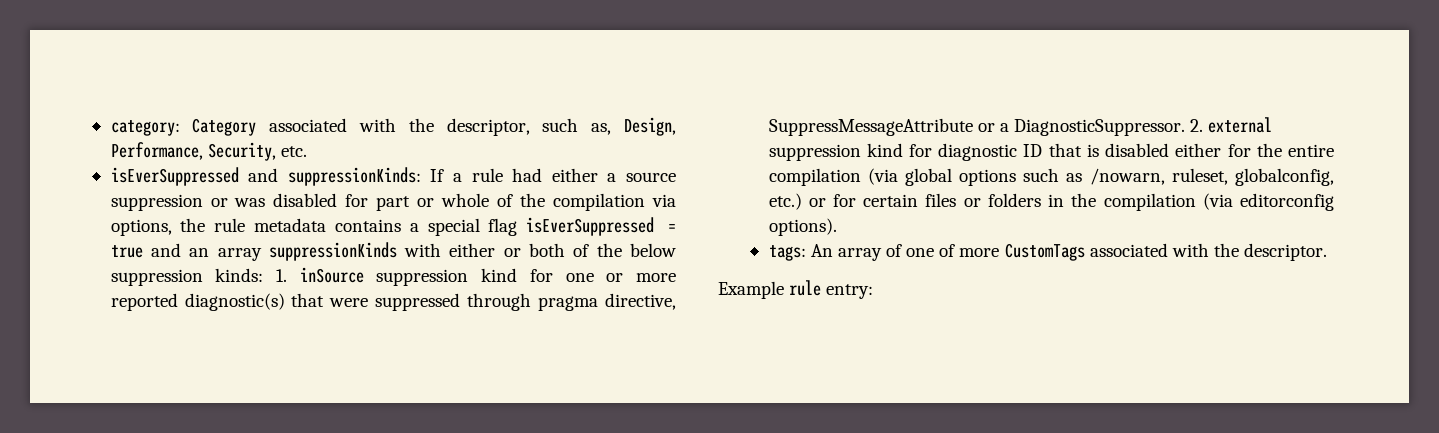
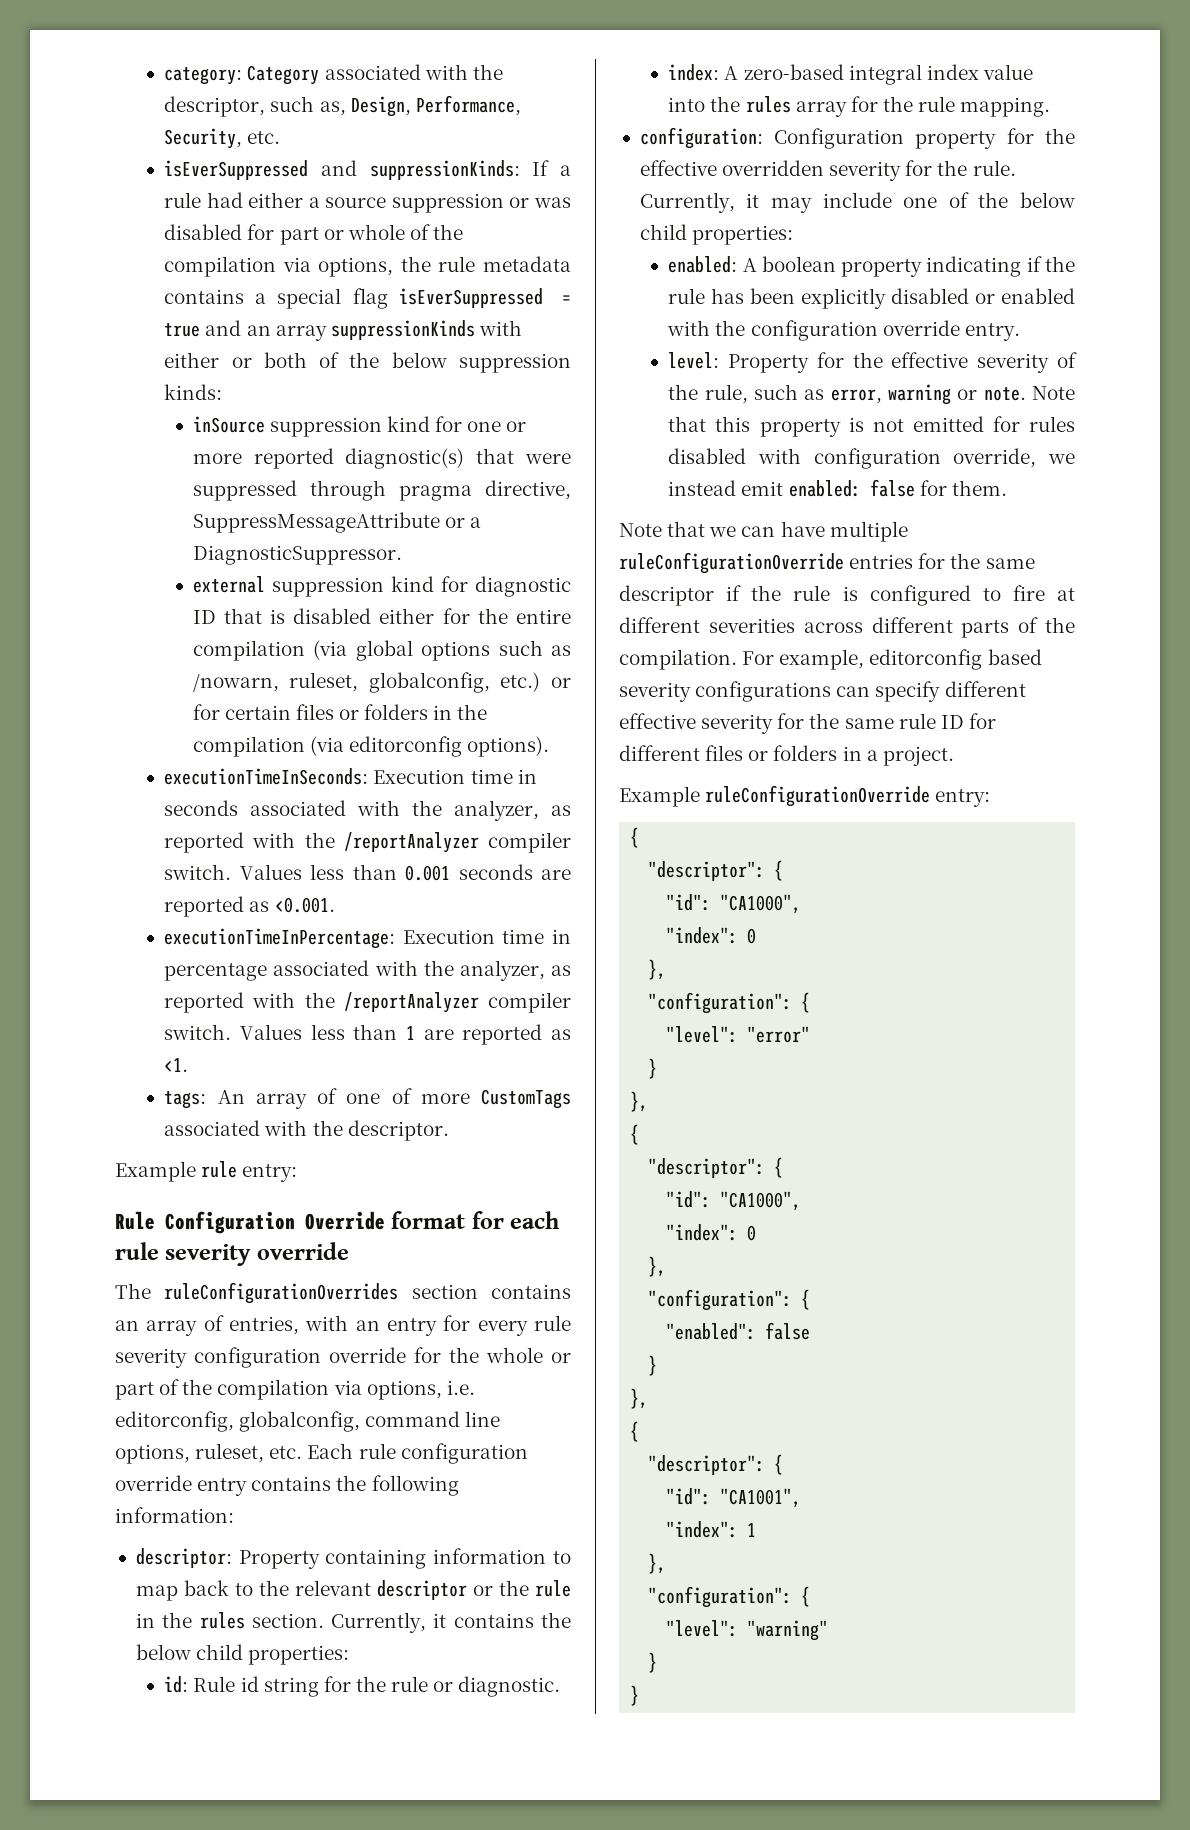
- If a rule had either a source suppression or was disabled for part or whole of the compilation via options, the rule metadata contains a special flag isEverSuppressed = true and an array suppressionKinds with either or both of the below suppression kinds: 1. inSource suppression kind for one or more reported diagnostic(s) that were suppressed through pragma directive, SuppressMessageAttribute or a DiagnosticSuppressor. 2. external suppression kind for diagnostic ID that is disabled either for the entire compilation (via global options such as /nowarn, ruleset, globalconfig, etc.) or for certain files or folders in the compilation (via editorconfig options).
+ If a rule had either a source suppression or was disabled for part or whole of the compilation via options, the rule metadata contains a special flag isEverSuppressed = true and an array suppressionKinds with either or both of the below suppression kinds:
+ inSource suppression kind for one or more reported diagnostic(s) that were suppressed through pragma directive, SuppressMessageAttribute or a DiagnosticSuppressor.
+ external suppression kind for diagnostic ID that is disabled either for the entire compilation (via global options such as /nowarn, ruleset, globalconfig, etc.) or for certain files or folders in the compilation (via editorconfig options).
+ executionTimeInSeconds: Execution time in seconds associated with the analyzer, as reported with the /reportAnalyzer compiler switch. Values less than 0.001 seconds are reported as <0.001.
+ executionTimeInPercentage: Execution time in percentage associated with the analyzer, as reported with the /reportAnalyzer compiler switch. Values less than 1 are reported as <1.
+ Rule Configuration Override format for each rule severity override
+ The ruleConfigurationOverrides section contains an array of entries, with an entry for every rule severity configuration override for the whole or part of the compilation via options, i.e. editorconfig, globalconfig, command line options, ruleset, etc. Each rule configuration override entry contains the following information:
+ descriptor: Property containing information to map back to the relevant descriptor or the rule in the rules section. Currently, it contains the below child properties:
+ id: Rule id string for the rule or diagnostic.
+ index: A zero-based integral index value into the rules array for the rule mapping.
+ configuration: Configuration property for the effective overridden severity for the rule. Currently, it may include one of the below child properties:
+ enabled: A boolean property indicating if the rule has been explicitly disabled or enabled with the configuration override entry.
+ level: Property for the effective severity of the rule, such as error, warning or note. Note that this property is not emitted for rules disabled with configuration override, we instead emit enabled: false for them.
+ Note that we can have multiple ruleConfigurationOverride entries for the same descriptor if the rule is configured to fire at different severities across different parts of the compilation. For example, editorconfig based severity configurations can specify different effective severity for the same rule ID for different files or folders in a project.
+ Example ruleConfigurationOverride entry:
+ {
+ "descriptor": {
+ "id": "CA1000",
+ "index": 0
+ },
+ "configuration": {
+ "level": "error"
+ }
+ },
+ {
+ "descriptor": {
+ "id": "CA1000",
+ "index": 0
+ },
+ "configuration": {
+ "enabled": false
+ }
+ },
+ {
+ "descriptor": {
+ "id": "CA1001",
+ "index": 1
+ },
+ "configuration": {
+ "level": "warning"
+ }
+ }

